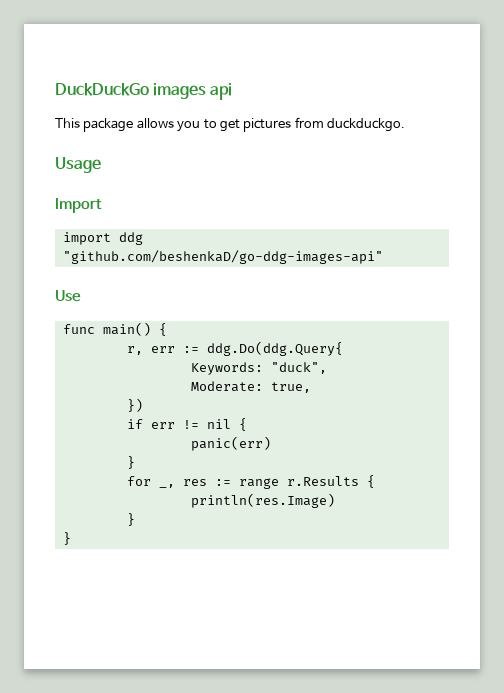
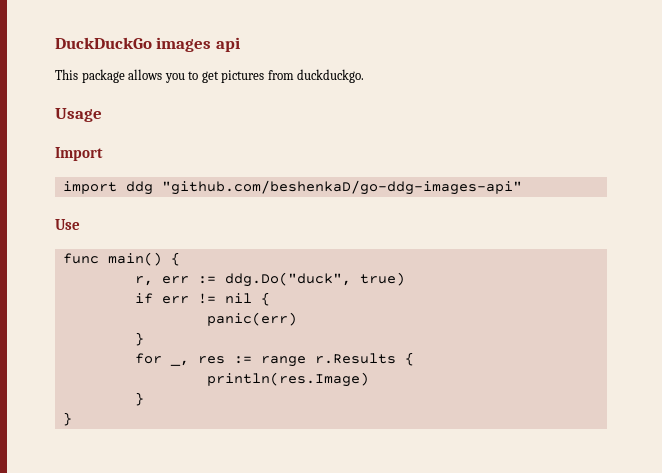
- r, err := ddg.Do(ddg.Query{
- Keywords: "duck",
- Moderate: true,
- })
+ r, err := ddg.Do("duck", true)

